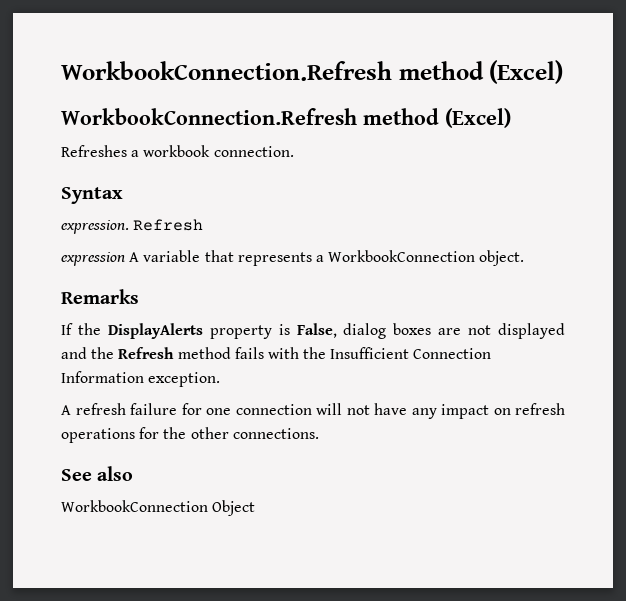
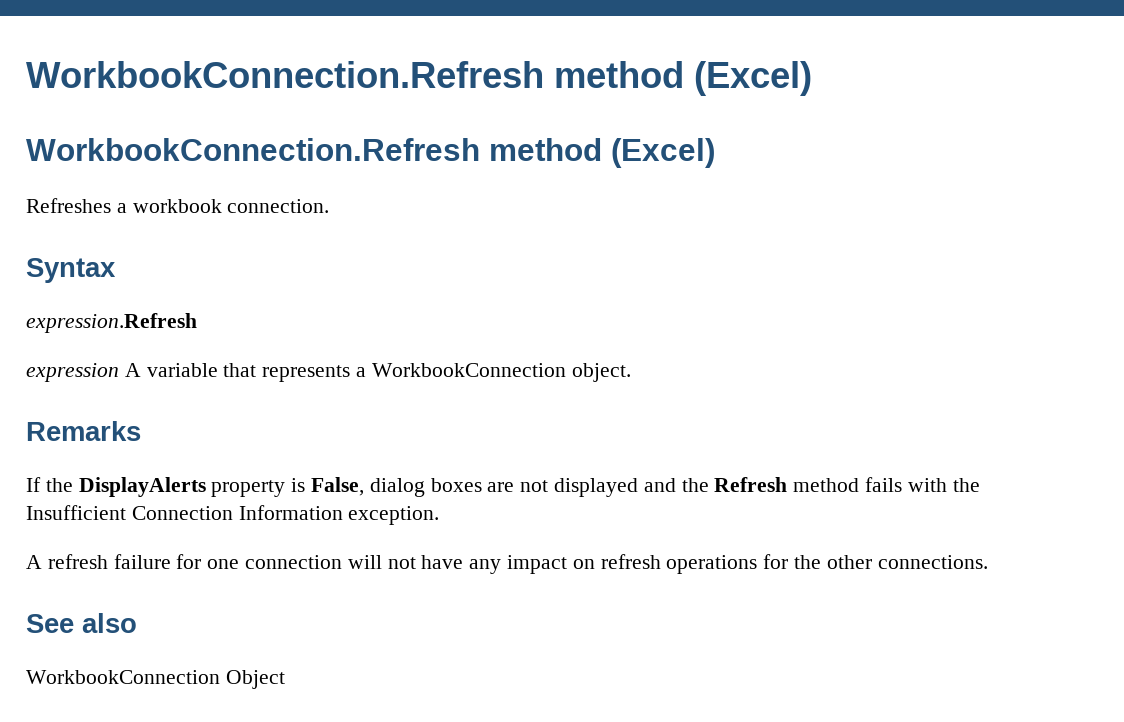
- expression. Refresh
+ expression.Refresh

